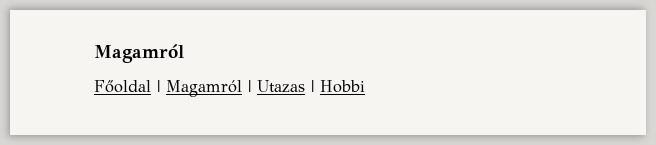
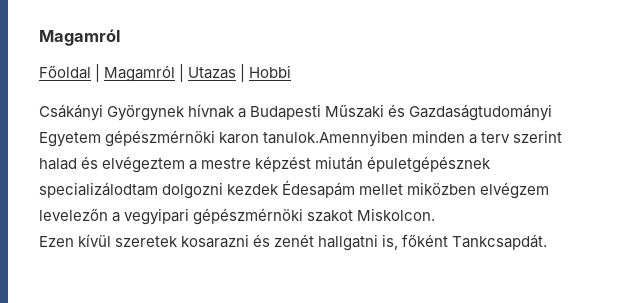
+ Csákányi Györgynek hívnak a Budapesti Műszaki és Gazdaságtudományi Egyetem gépészmérnöki karon tanulok.Amennyiben minden a terv szerint halad és elvégeztem a mestre képzést miután épuletgépésznek specializálodtam dolgozni kezdek Édesapám mellet miközben elvégzem levelezőn a vegyipari gépészmérnöki szakot Miskolcon.
+ Ezen kívül szeretek kosarazni és zenét hallgatni is, főként Tankcsapdát.

